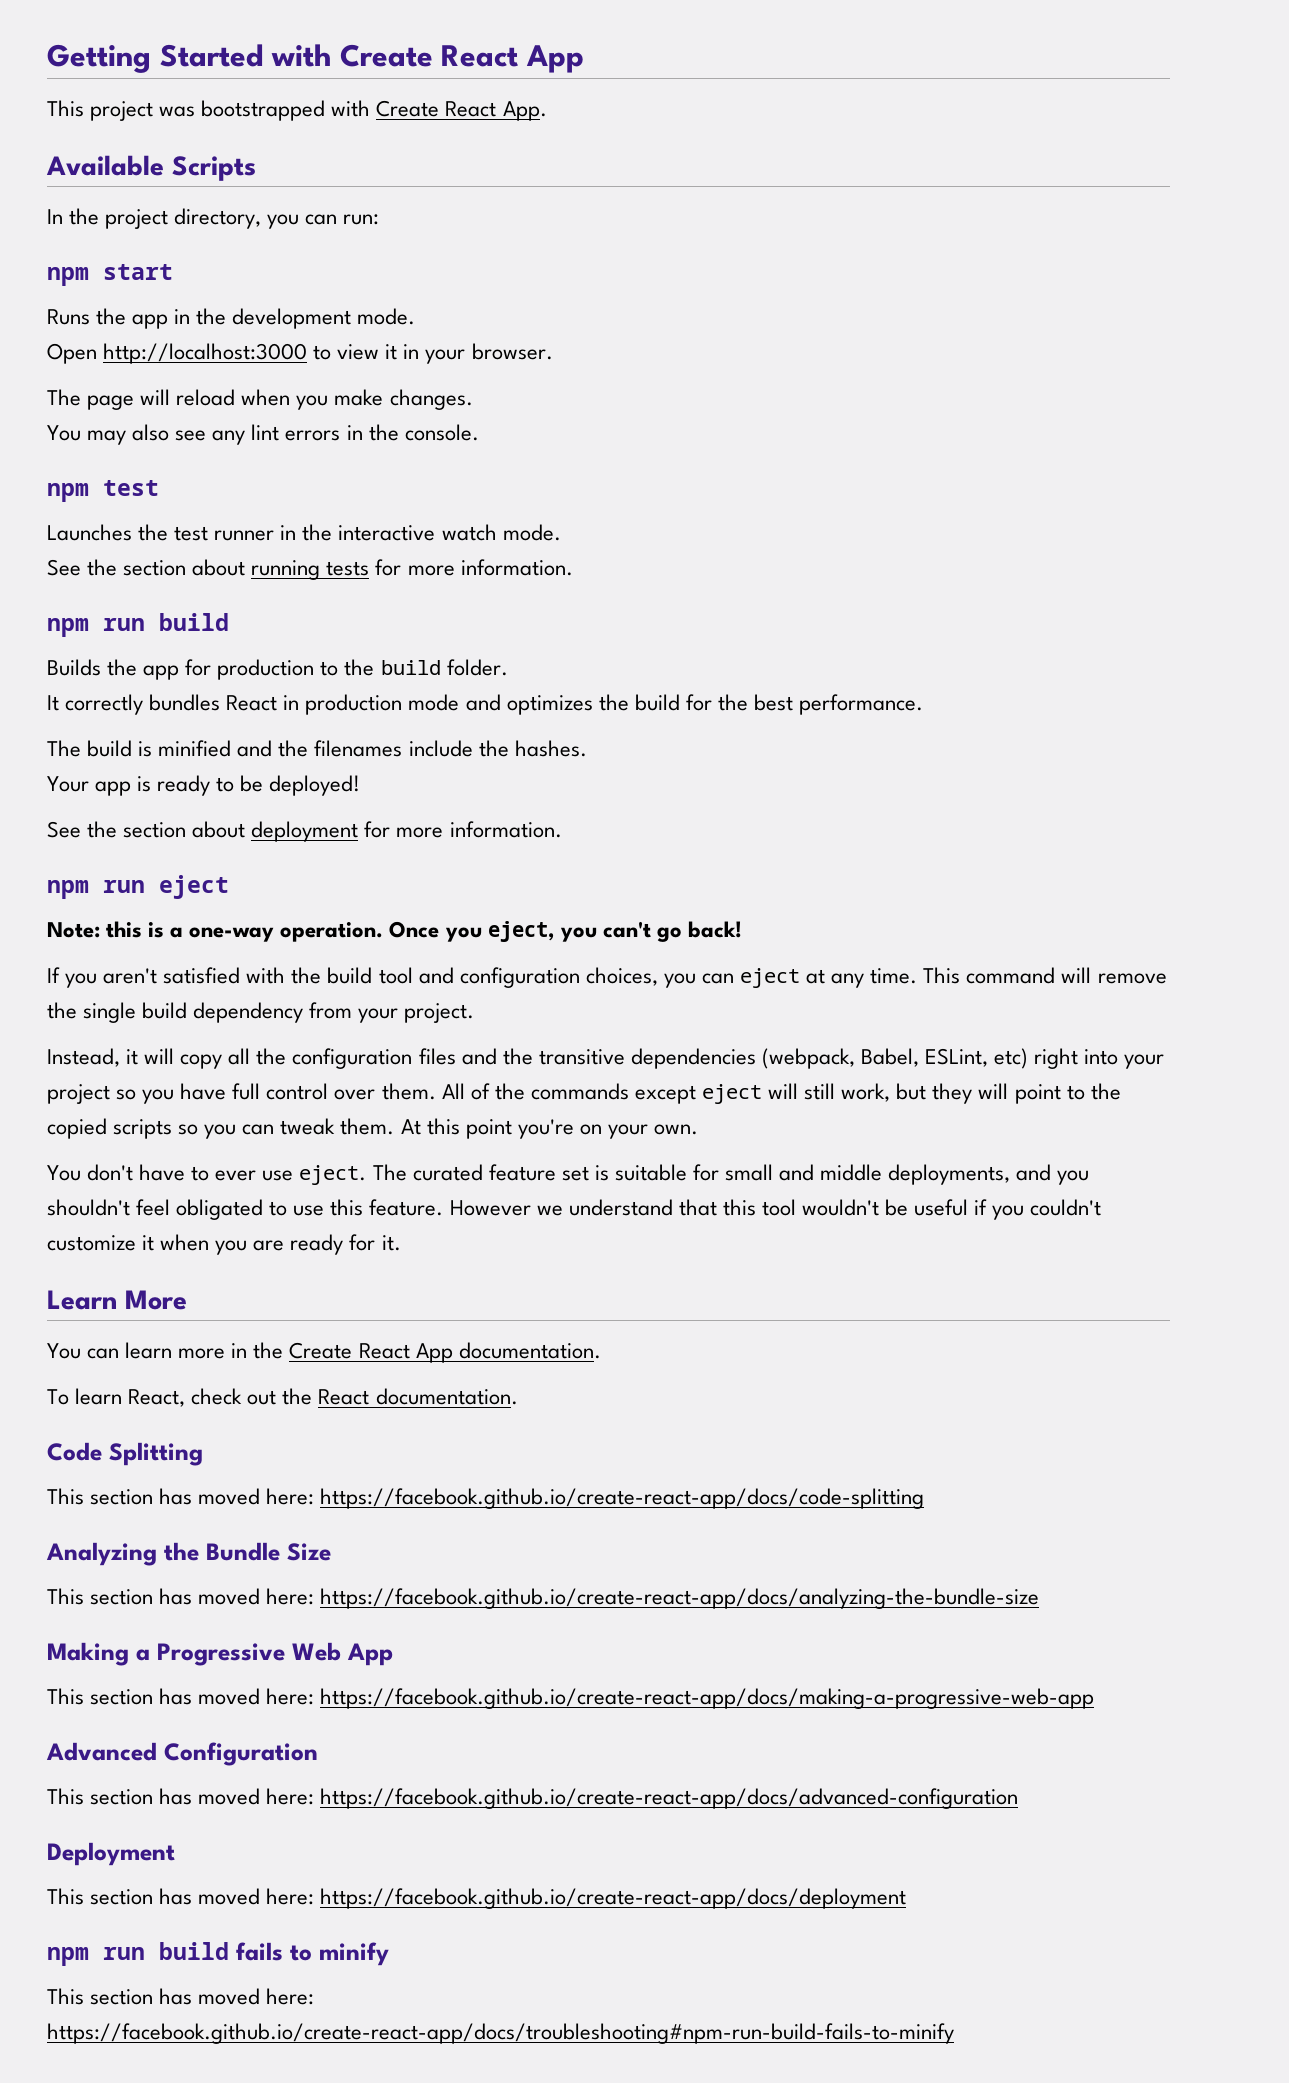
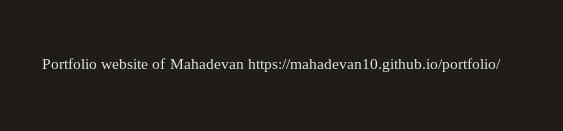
- Getting Started with Create React App
- This project was bootstrapped with Create React App.
- Available Scripts
- In the project directory, you can run:
- npm start
- Runs the app in the development mode.
- Open http://localhost:3000 to view it in your browser.
- The page will reload when you make changes.
- You may also see any lint errors in the console.
- npm test
- Launches the test runner in the interactive watch mode.
- See the section about running tests for more information.
- npm run build
- Builds the app for production to the build folder.
- It correctly bundles React in production mode and optimizes the build for the best performance.
- The build is minified and the filenames include the hashes.
- Your app is ready to be deployed!
- See the section about deployment for more information.
- npm run eject
- Note: this is a one-way operation. Once you eject, you can't go back!
- If you aren't satisfied with the build tool and configuration choices, you can eject at any time. This command will remove the single build dependency from your project.
- Instead, it will copy all the configuration files and the transitive dependencies (webpack, Babel, ESLint, etc) right into your project so you have full control over them. All of the commands except eject will still work, but they will point to the copied scripts so you can tweak them. At this point you're on your own.
- You don't have to ever use eject. The curated feature set is suitable for small and middle deployments, and you shouldn't feel obligated to use this feature. However we understand that this tool wouldn't be useful if you couldn't customize it when you are ready for it.
- Learn More
- You can learn more in the Create React App documentation.
- To learn React, check out the React documentation.
- Code Splitting
- This section has moved here: https://facebook.github.io/create-react-app/docs/code-splitting
- Analyzing the Bundle Size
- This section has moved here: https://facebook.github.io/create-react-app/docs/analyzing-the-bundle-size
- Making a Progressive Web App
- This section has moved here: https://facebook.github.io/create-react-app/docs/making-a-progressive-web-app
- Advanced Configuration
- This section has moved here: https://facebook.github.io/create-react-app/docs/advanced-configuration
- Deployment
- This section has moved here: https://facebook.github.io/create-react-app/docs/deployment
- npm run build fails to minify
- This section has moved here: https://facebook.github.io/create-react-app/docs/troubleshooting#npm-run-build-fails-to-minify
+ Portfolio website of Mahadevan https://mahadevan10.github.io/portfolio/

